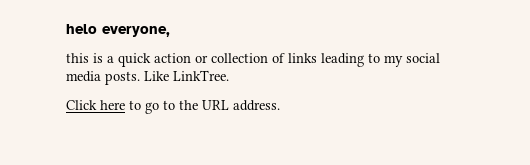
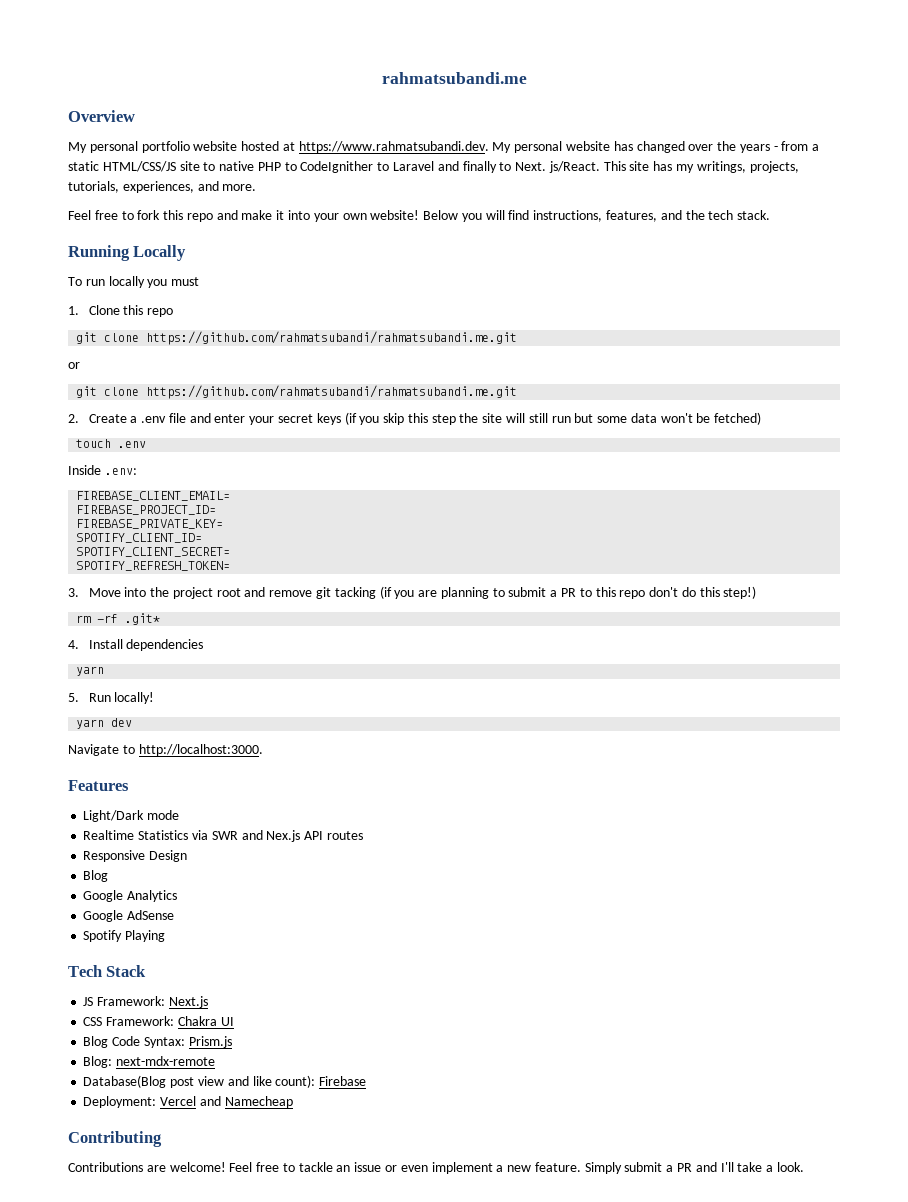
- helo everyone,
- this is a quick action or collection of links leading to my social media posts. Like LinkTree.
- Click here to go to the URL address.
+ rahmatsubandi.me
+ Overview
+ My personal portfolio website hosted at https://www.rahmatsubandi.dev. My personal website has changed over the years - from a static HTML/CSS/JS site to native PHP to CodeIgnither to Laravel and finally to Next. js/React. This site has my writings, projects, tutorials, experiences, and more.
+ Feel free to fork this repo and make it into your own website! Below you will find instructions, features, and the tech stack.
+ Running Locally
+ To run locally you must
+ 1. Clone this repo
+ git clone https://github.com/rahmatsubandi/rahmatsubandi.me.git
+ or
+ git clone https://github.com/rahmatsubandi/rahmatsubandi.me.git
+ 2. Create a .env file and enter your secret keys (if you skip this step the site will still run but some data won't be fetched)
+ touch .env
+ Inside .env:
+ FIREBASE_CLIENT_EMAIL=
+ FIREBASE_PROJECT_ID=
+ FIREBASE_PRIVATE_KEY=
+ SPOTIFY_CLIENT_ID=
+ SPOTIFY_CLIENT_SECRET=
+ SPOTIFY_REFRESH_TOKEN=
+ 3. Move into the project root and remove git tacking (if you are planning to submit a PR to this repo don't do this step!)
+ rm -rf .git*
+ 4. Install dependencies
+ yarn
+ 5. Run locally!
+ yarn dev
+ Navigate to http://localhost:3000.
+ Features
+ Light/Dark mode
+ Realtime Statistics via SWR and Nex.js API routes
+ Responsive Design
+ Blog
+ Google Analytics
+ Google AdSense
+ Spotify Playing
+ Tech Stack
+ JS Framework: Next.js
+ CSS Framework: Chakra UI
+ Blog Code Syntax: Prism.js
+ Blog: next-mdx-remote
+ Database(Blog post view and like count): Firebase
+ Deployment: Vercel and Namecheap
+ Contributing
+ Contributions are welcome! Feel free to tackle an issue or even implement a new feature. Simply submit a PR and I'll take a look.

